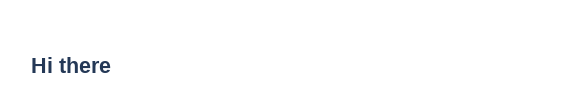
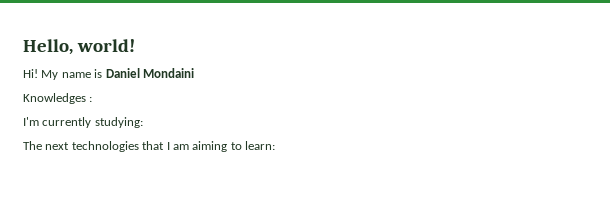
- Hi there
+ Hello, world!
+ Hi! My name is Daniel Mondaini
+ Knowledges :
+ I'm currently studying:
+ The next technologies that I am aiming to learn:

